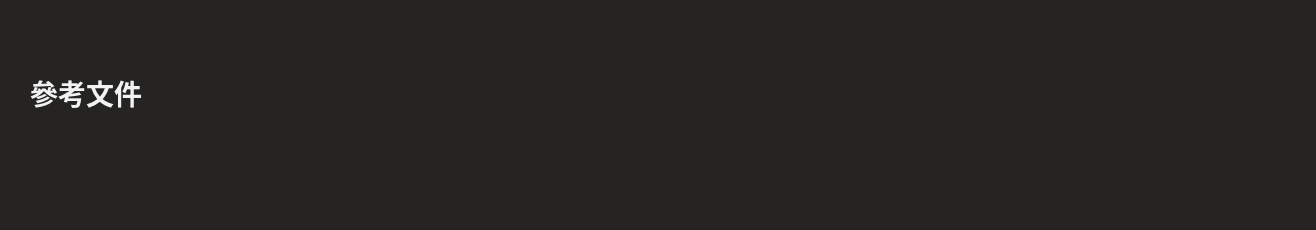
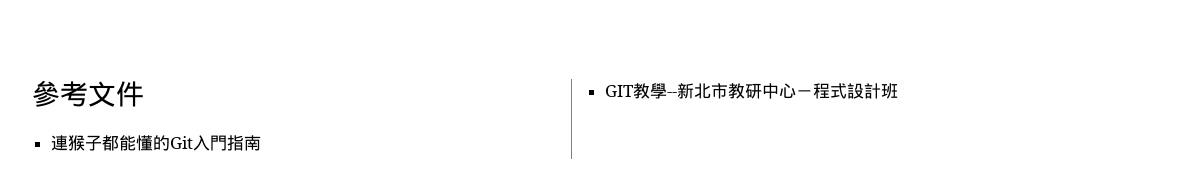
+ 連猴子都能懂的Git入門指南
+ GIT教學--新北市教研中心－程式設計班

